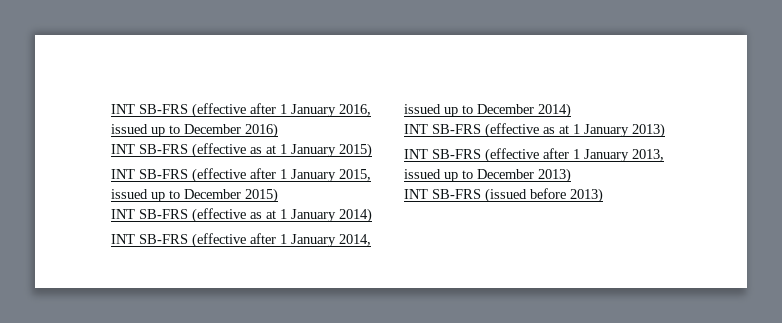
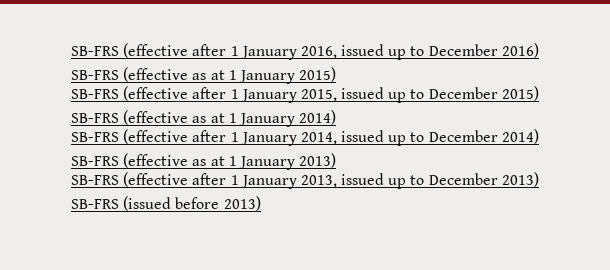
- INT SB-FRS (effective after 1 January 2016, issued up to December 2016)
+ SB-FRS (effective after 1 January 2016, issued up to December 2016)
- INT SB-FRS (effective as at 1 January 2015)
+ SB-FRS (effective as at 1 January 2015)
- INT SB-FRS (effective after 1 January 2015, issued up to December 2015)
+ SB-FRS (effective after 1 January 2015, issued up to December 2015)
- INT SB-FRS (effective as at 1 January 2014)
+ SB-FRS (effective as at 1 January 2014)
- INT SB-FRS (effective after 1 January 2014, issued up to December 2014)
+ SB-FRS (effective after 1 January 2014, issued up to December 2014)
- INT SB-FRS (effective as at 1 January 2013)
+ SB-FRS (effective as at 1 January 2013)
- INT SB-FRS (effective after 1 January 2013, issued up to December 2013)
+ SB-FRS (effective after 1 January 2013, issued up to December 2013)
- INT SB-FRS (issued before 2013)
+ SB-FRS (issued before 2013)

